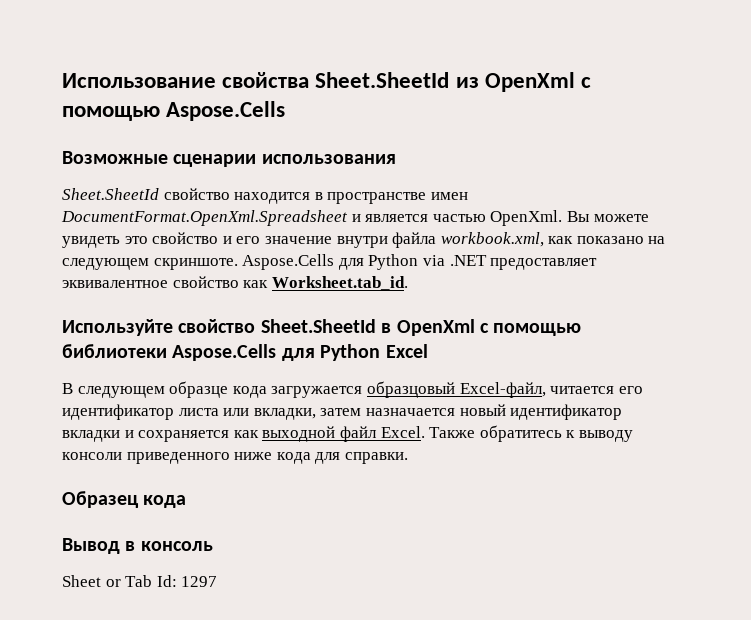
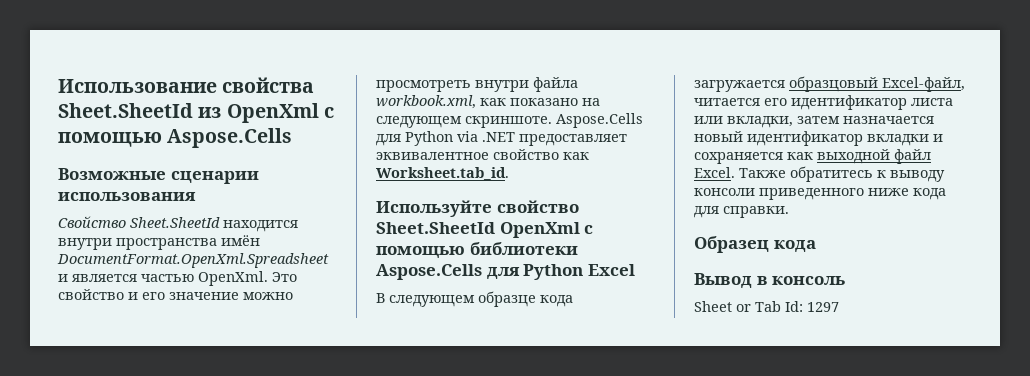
- Sheet.SheetId свойство находится в пространстве имен DocumentFormat.OpenXml.Spreadsheet и является частью OpenXml.
+ Свойство Sheet.SheetId находится внутри пространства имён DocumentFormat.OpenXml.Spreadsheet и является частью OpenXml.
- Вы можете увидеть это свойство и его значение внутри файла workbook.xml, как показано на следующем скриншоте.
+ Это свойство и его значение можно просмотреть внутри файла workbook.xml, как показано на следующем скриншоте.
- Используйте свойство Sheet.SheetId в OpenXml с помощью библиотеки Aspose.Cells для Python Excel
+ Используйте свойство Sheet.SheetId OpenXml с помощью библиотеки Aspose.Cells для Python Excel

